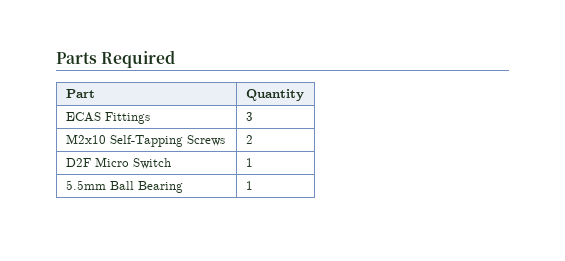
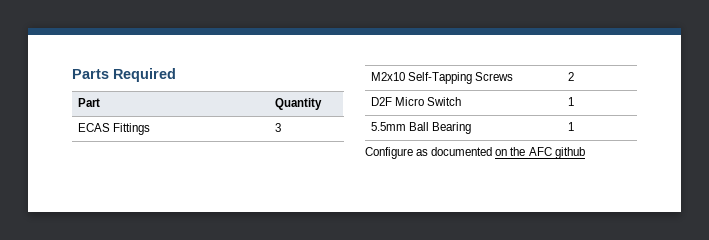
+ Configure as documented on the AFC github

